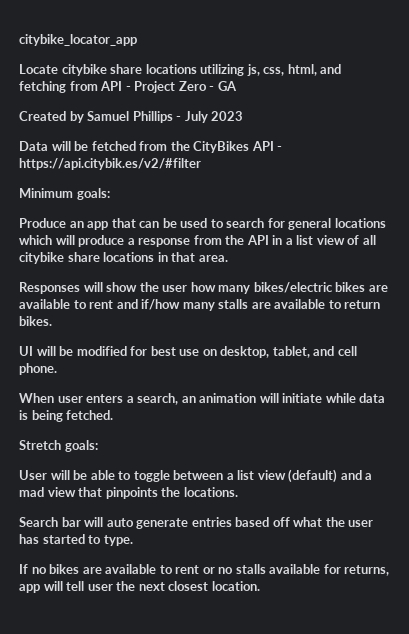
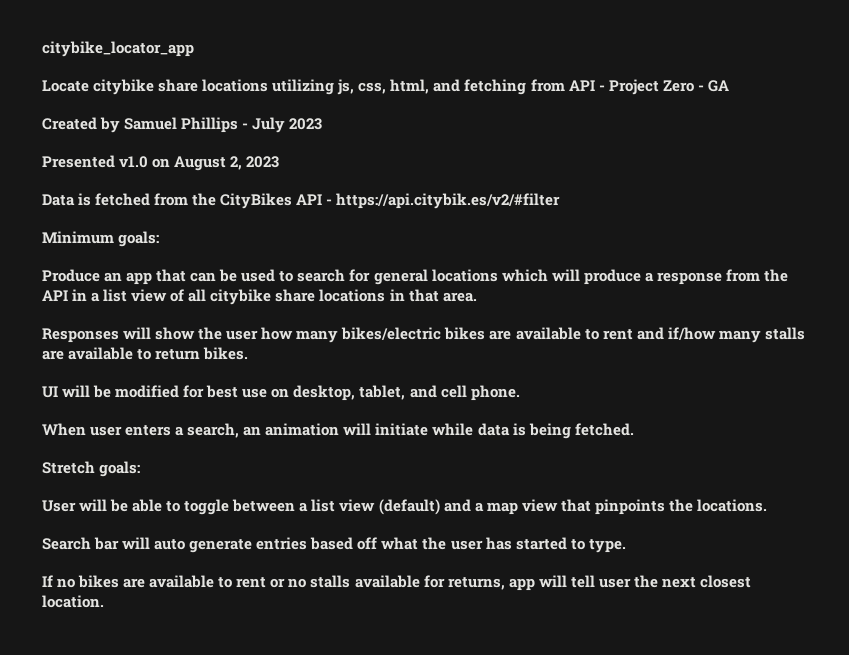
+ Presented v1.0 on August 2, 2023
- Data will be fetched from the CityBikes API - https://api.citybik.es/v2/#filter
+ Data is fetched from the CityBikes API - https://api.citybik.es/v2/#filter
- User will be able to toggle between a list view (default) and a mad view that pinpoints the locations.
+ User will be able to toggle between a list view (default) and a map view that pinpoints the locations.

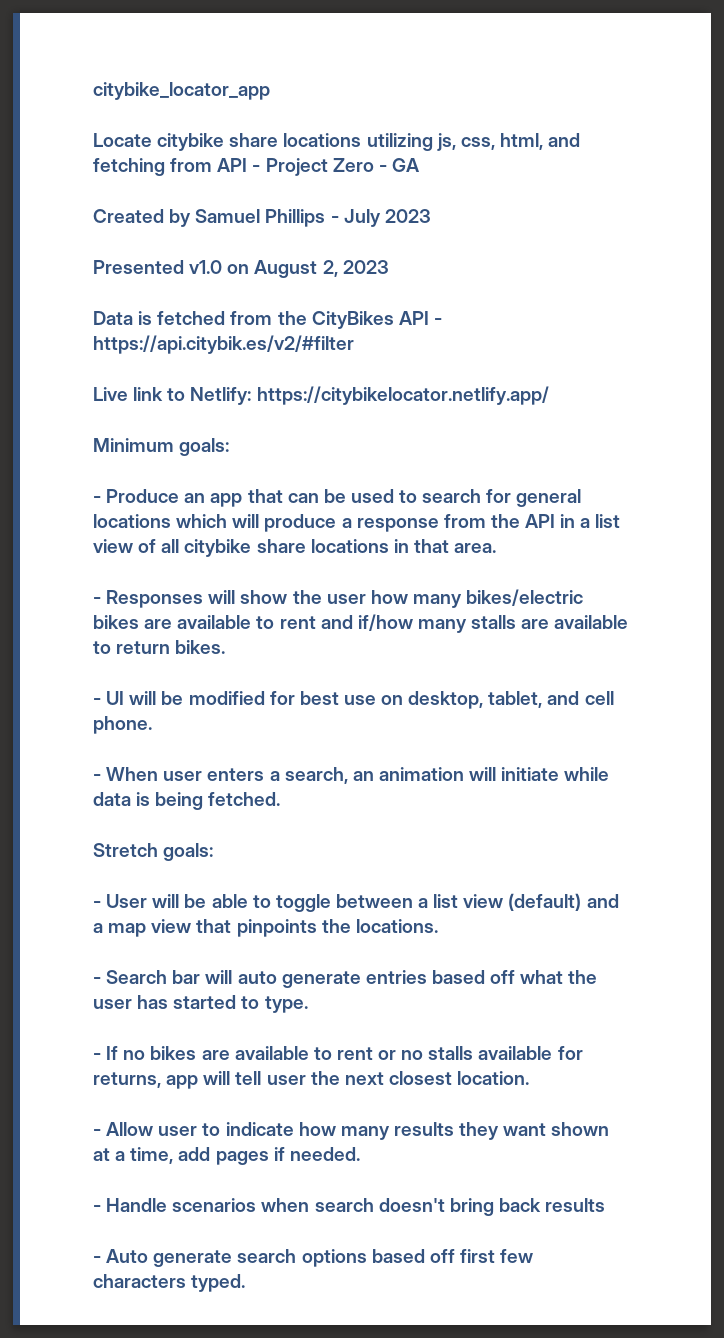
+ Live link to Netlify: https://citybikelocator.netlify.app/
- Produce an app that can be used to search for general locations which will produce a response from the API in a list view of all citybike share locations in that area.
+ - Produce an app that can be used to search for general locations which will produce a response from the API in a list view of all citybike share locations in that area.
- Responses will show the user how many bikes/electric bikes are available to rent and if/how many stalls are available to return bikes.
+ - Responses will show the user how many bikes/electric bikes are available to rent and if/how many stalls are available to return bikes.
- UI will be modified for best use on desktop, tablet, and cell phone.
+ - UI will be modified for best use on desktop, tablet, and cell phone.
- When user enters a search, an animation will initiate while data is being fetched.
+ - When user enters a search, an animation will initiate while data is being fetched.
- User will be able to toggle between a list view (default) and a map view that pinpoints the locations.
+ - User will be able to toggle between a list view (default) and a map view that pinpoints the locations.
- Search bar will auto generate entries based off what the user has started to type.
+ - Search bar will auto generate entries based off what the user has started to type.
- If no bikes are available to rent or no stalls available for returns, app will tell user the next closest location.
+ - If no bikes are available to rent or no stalls available for returns, app will tell user the next closest location.
+ - Allow user to indicate how many results they want shown at a time, add pages if needed.
+ - Handle scenarios when search doesn't bring back results
+ - Auto generate search options based off first few characters typed.

